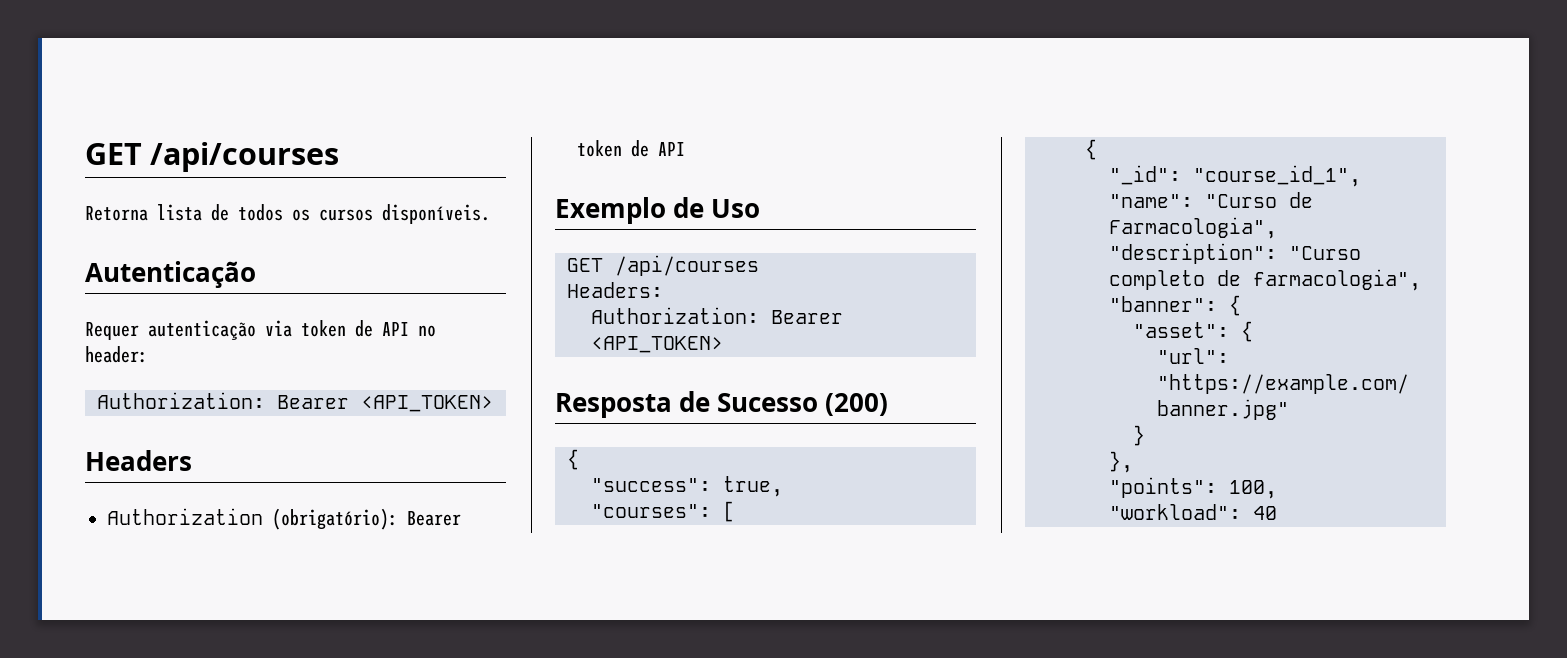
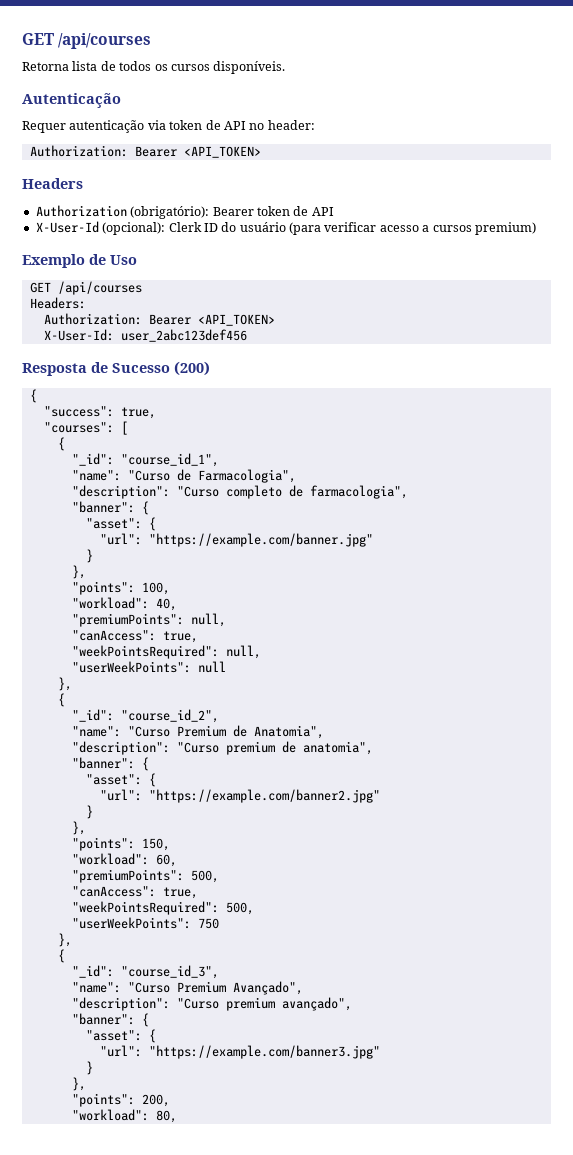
+ X-User-Id (opcional): Clerk ID do usuário (para verificar acesso a cursos premium)
+ X-User-Id: user_2abc123def456
- "workload": 40
+ "workload": 40,
+ "premiumPoints": null,
+ "canAccess": true,
+ "weekPointsRequired": null,
+ "userWeekPoints": null
+ },
+ {
+ "_id": "course_id_2",
+ "name": "Curso Premium de Anatomia",
+ "description": "Curso premium de anatomia",
+ "banner": {
+ "asset": {
+ "url": "https://example.com/banner2.jpg"
+ }
+ },
+ "points": 150,
+ "workload": 60,
+ "premiumPoints": 500,
+ "canAccess": true,
+ "weekPointsRequired": 500,
+ "userWeekPoints": 750
+ },
+ {
+ "_id": "course_id_3",
+ "name": "Curso Premium Avançado",
+ "description": "Curso premium avançado",
+ "banner": {
+ "asset": {
+ "url": "https://example.com/banner3.jpg"
+ }
+ },
+ "points": 200,
+ "workload": 80,

